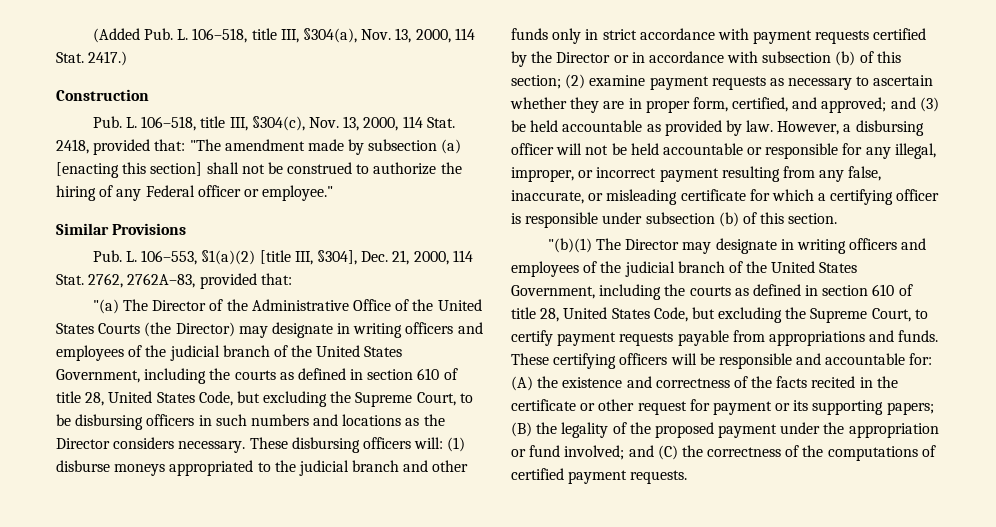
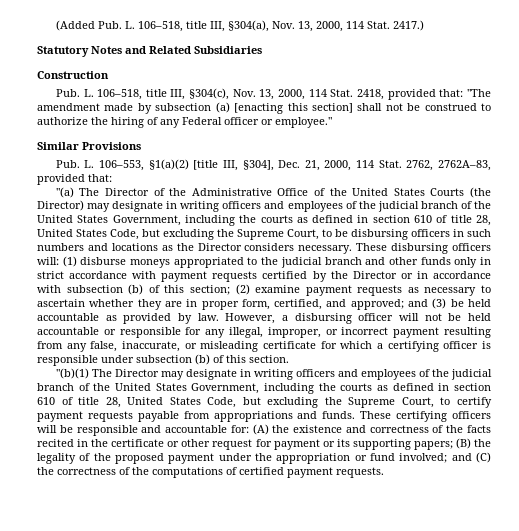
+ Statutory Notes and Related Subsidiaries

